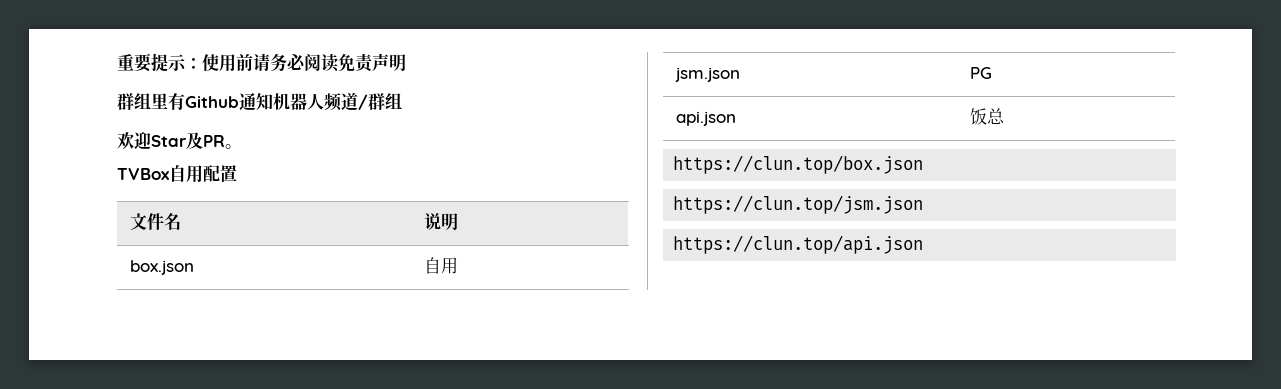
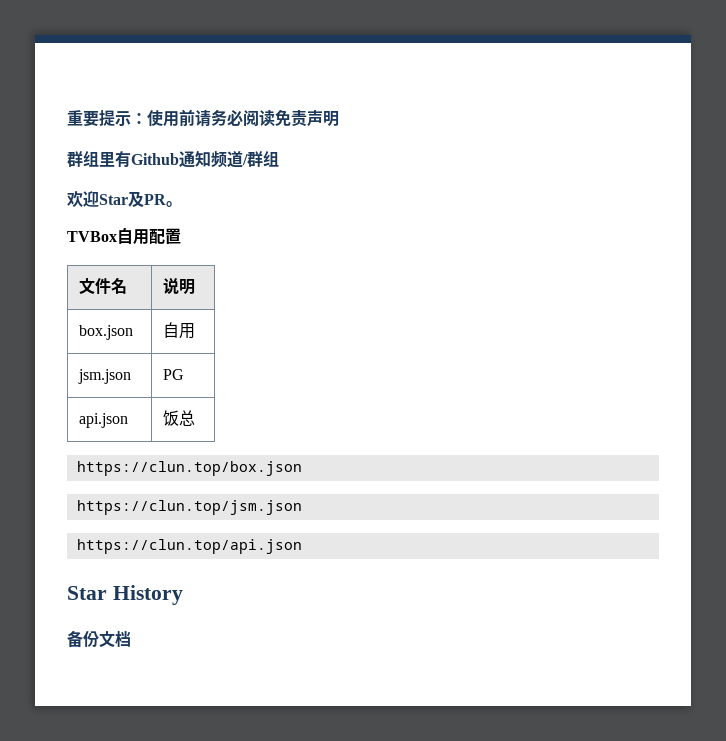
- 群组里有Github通知机器人频道/群组
+ 群组里有Github通知频道/群组
+ Star History
+ 备份文档

